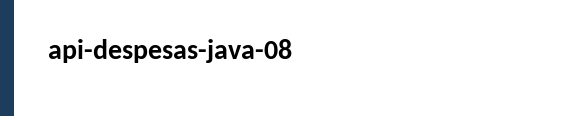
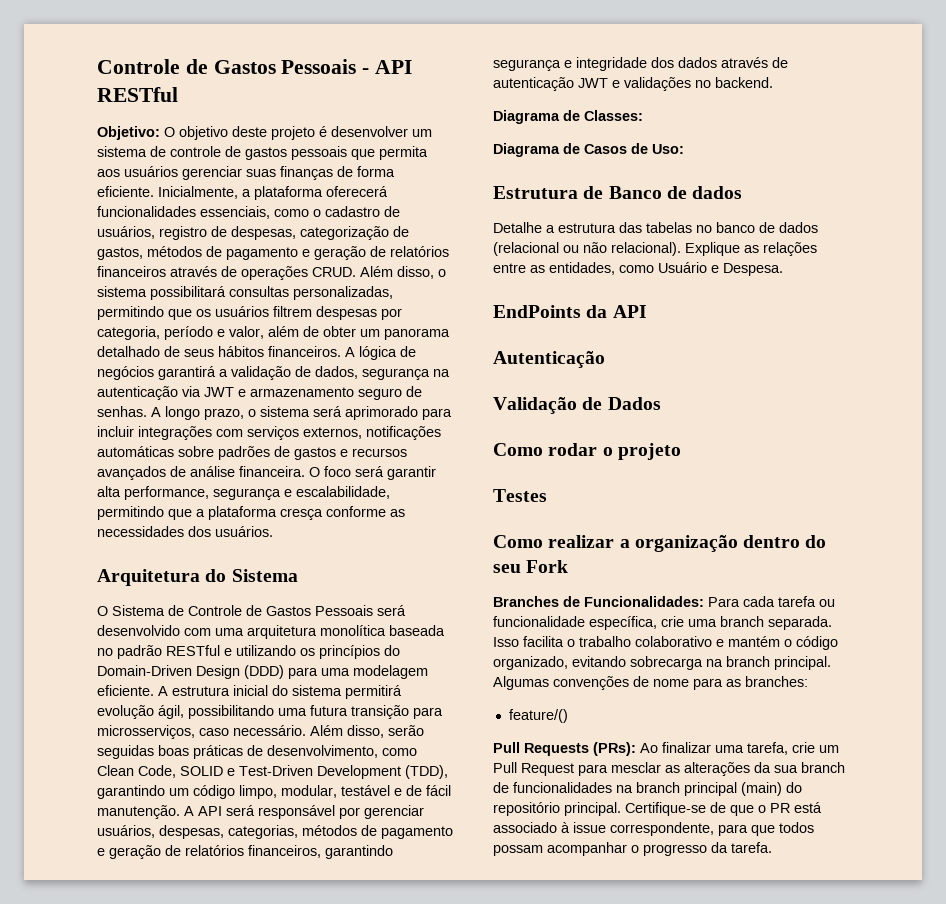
- api-despesas-java-08
+ Controle de Gastos Pessoais - API RESTful
+ Objetivo: O objetivo deste projeto é desenvolver um sistema de controle de gastos pessoais que permita aos usuários gerenciar suas finanças de forma eficiente. Inicialmente, a plataforma oferecerá funcionalidades essenciais, como o cadastro de usuários, registro de despesas, categorização de gastos, métodos de pagamento e geração de relatórios financeiros através de operações CRUD. Além disso, o sistema possibilitará consultas personalizadas, permitindo que os usuários filtrem despesas por categoria, período e valor, além de obter um panorama detalhado de seus hábitos financeiros. A lógica de negócios garantirá a validação de dados, segurança na autenticação via JWT e armazenamento seguro de senhas. A longo prazo, o sistema será aprimorado para incluir integrações com serviços externos, notificações automáticas sobre padrões de gastos e recursos avançados de análise financeira. O foco será garantir alta performance, segurança e escalabilidade, permitindo que a plataforma cresça conforme as necessidades dos usuários.
+ Arquitetura do Sistema
+ O Sistema de Controle de Gastos Pessoais será desenvolvido com uma arquitetura monolítica baseada no padrão RESTful e utilizando os princípios do Domain-Driven Design (DDD) para uma modelagem eficiente. A estrutura inicial do sistema permitirá evolução ágil, possibilitando uma futura transição para microsserviços, caso necessário. Além disso, serão seguidas boas práticas de desenvolvimento, como Clean Code, SOLID e Test-Driven Development (TDD), garantindo um código limpo, modular, testável e de fácil manutenção. A API será responsável por gerenciar usuários, despesas, categorias, métodos de pagamento e geração de relatórios financeiros, garantindo segurança e integridade dos dados através de autenticação JWT e validações no backend.
+ Diagrama de Classes:
+ Diagrama de Casos de Uso:
+ Estrutura de Banco de dados
+ Detalhe a estrutura das tabelas no banco de dados (relacional ou não relacional). Explique as relações entre as entidades, como Usuário e Despesa.
+ EndPoints da API
+ Autenticação
+ Validação de Dados
+ Como rodar o projeto
+ Testes
+ Como realizar a organização dentro do seu Fork
+ Branches de Funcionalidades: Para cada tarefa ou funcionalidade específica, crie uma branch separada. Isso facilita o trabalho colaborativo e mantém o código organizado, evitando sobrecarga na branch principal. Algumas convenções de nome para as branches:
+ feature/()
+ Pull Requests (PRs): Ao finalizar uma tarefa, crie um Pull Request para mesclar as alterações da sua branch de funcionalidades na branch principal (main) do repositório principal. Certifique-se de que o PR está associado à issue correspondente, para que todos possam acompanhar o progresso da tarefa.

